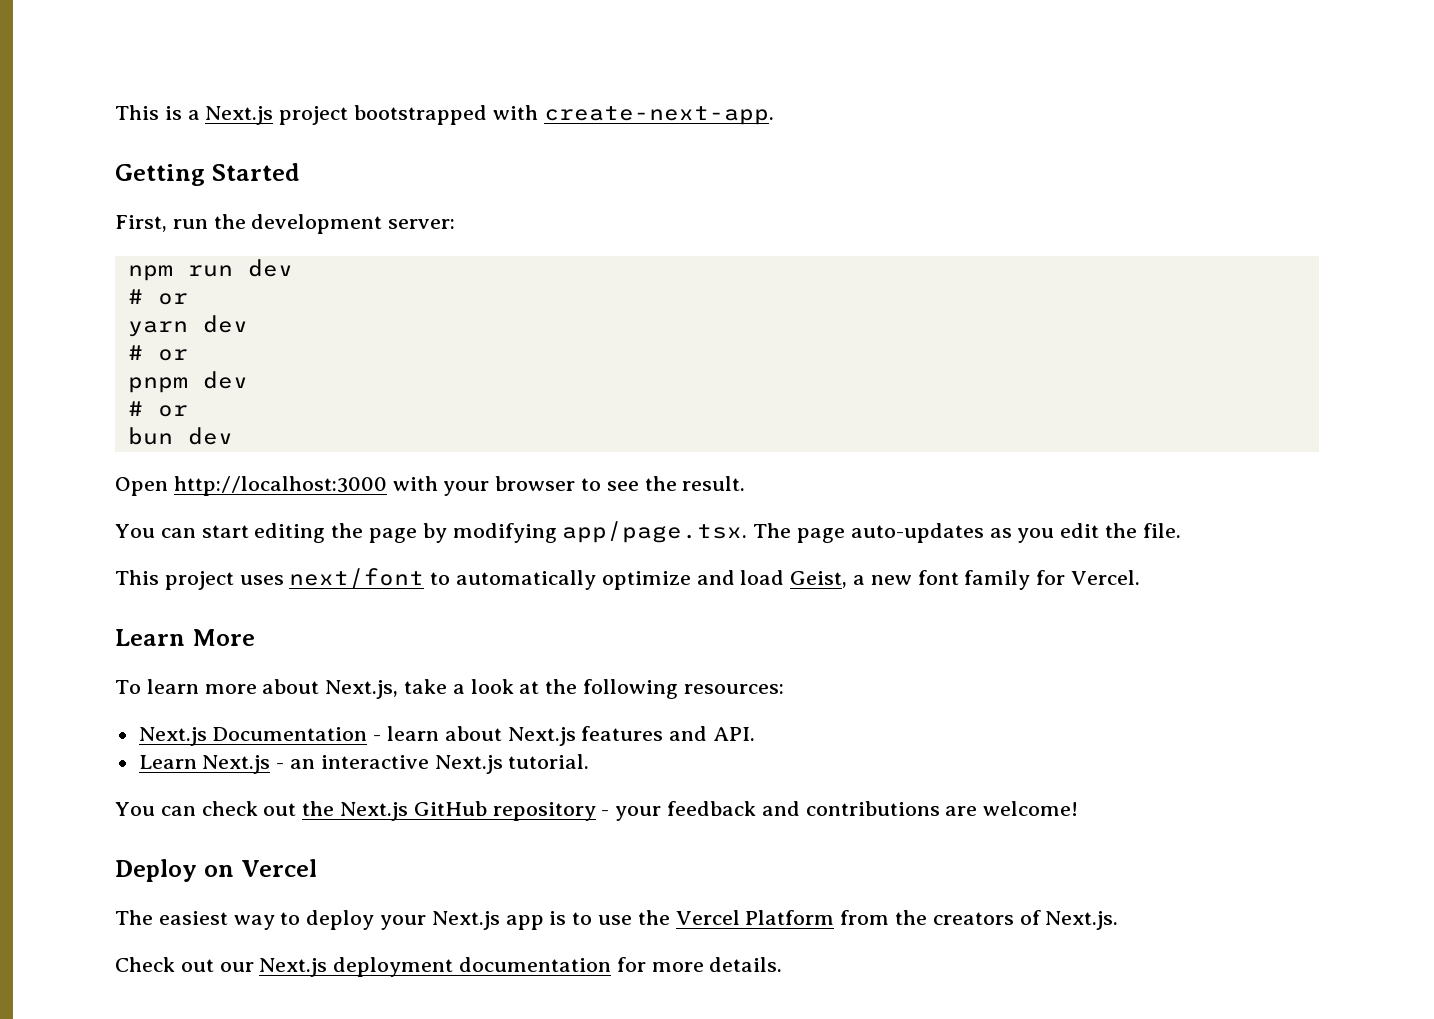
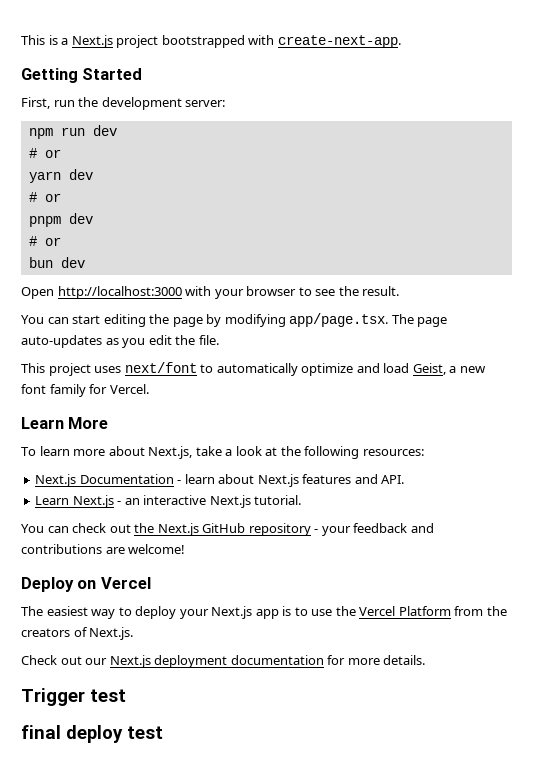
+ Trigger test
+ final deploy test

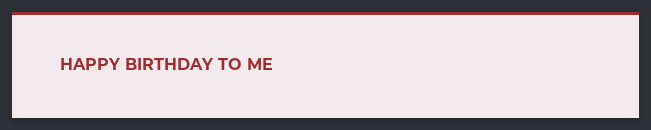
- This is a Next.js project bootstrapped with create-next-app.
- Getting Started
- First, run the development server:
- npm run dev
- # or
- yarn dev
- # or
- pnpm dev
- # or
- bun dev
- Open http://localhost:3000 with your browser to see the result.
- You can start editing the page by modifying app/page.tsx. The page auto-updates as you edit the file.
- This project uses next/font to automatically optimize and load Geist, a new font family for Vercel.
- Learn More
- To learn more about Next.js, take a look at the following resources:
- Next.js Documentation - learn about Next.js features and API.
- Learn Next.js - an interactive Next.js tutorial.
- You can check out the Next.js GitHub repository - your feedback and contributions are welcome!
- Deploy on Vercel
- The easiest way to deploy your Next.js app is to use the Vercel Platform from the creators of Next.js.
- Check out our Next.js deployment documentation for more details.
- Trigger test
- final deploy test
+ HAPPY BIRTHDAY TO ME

